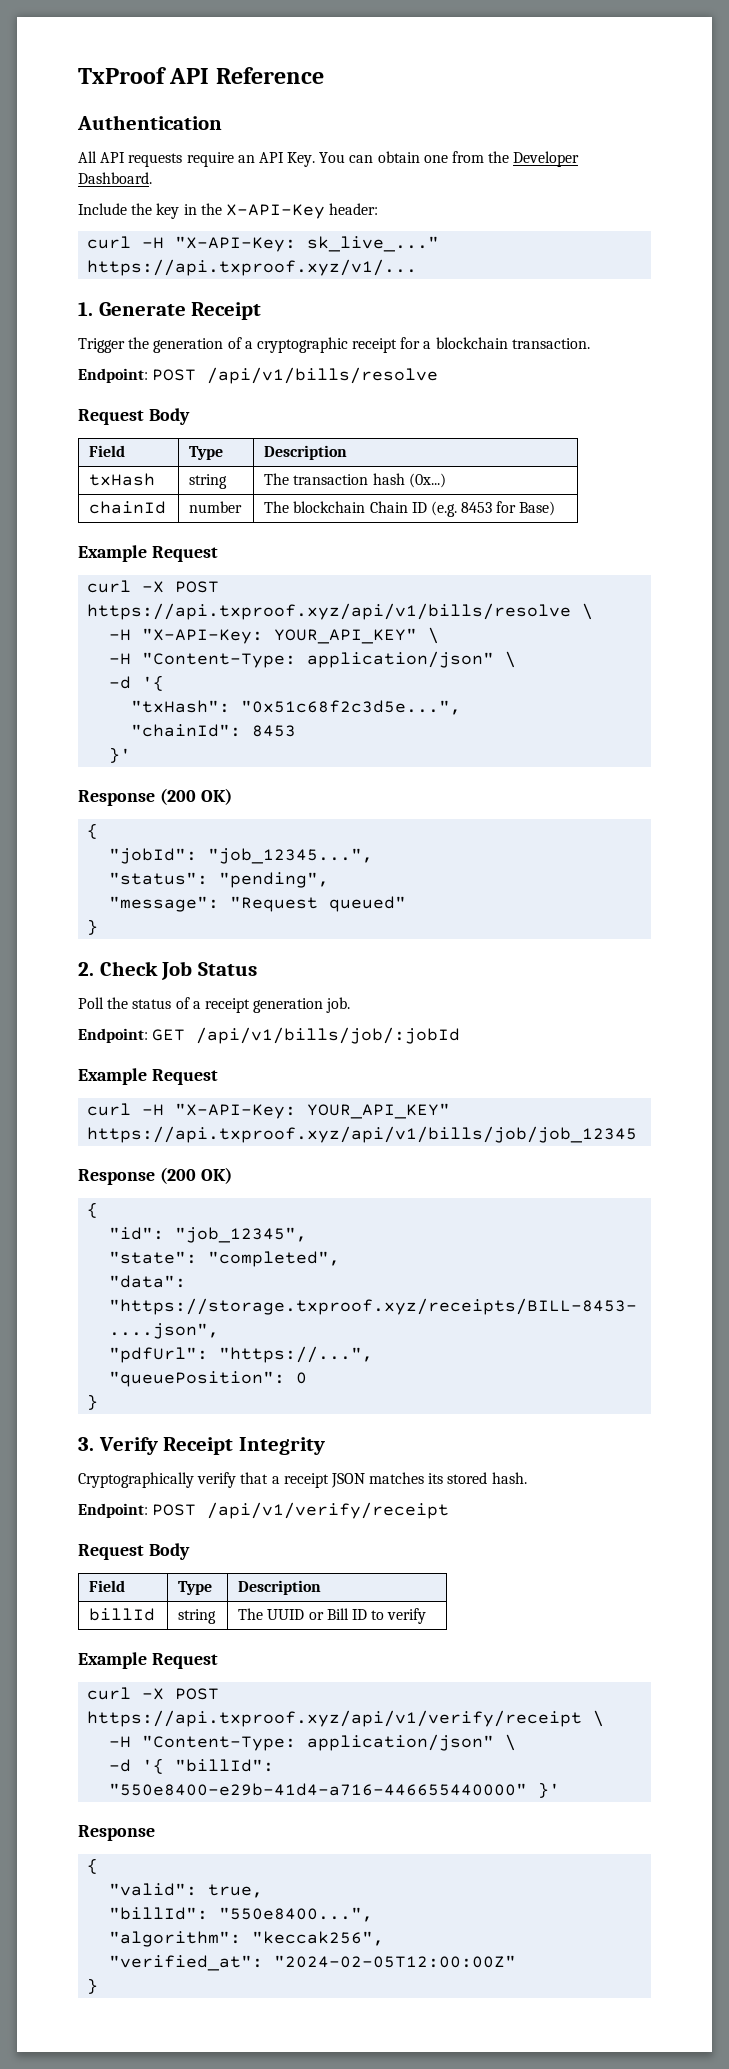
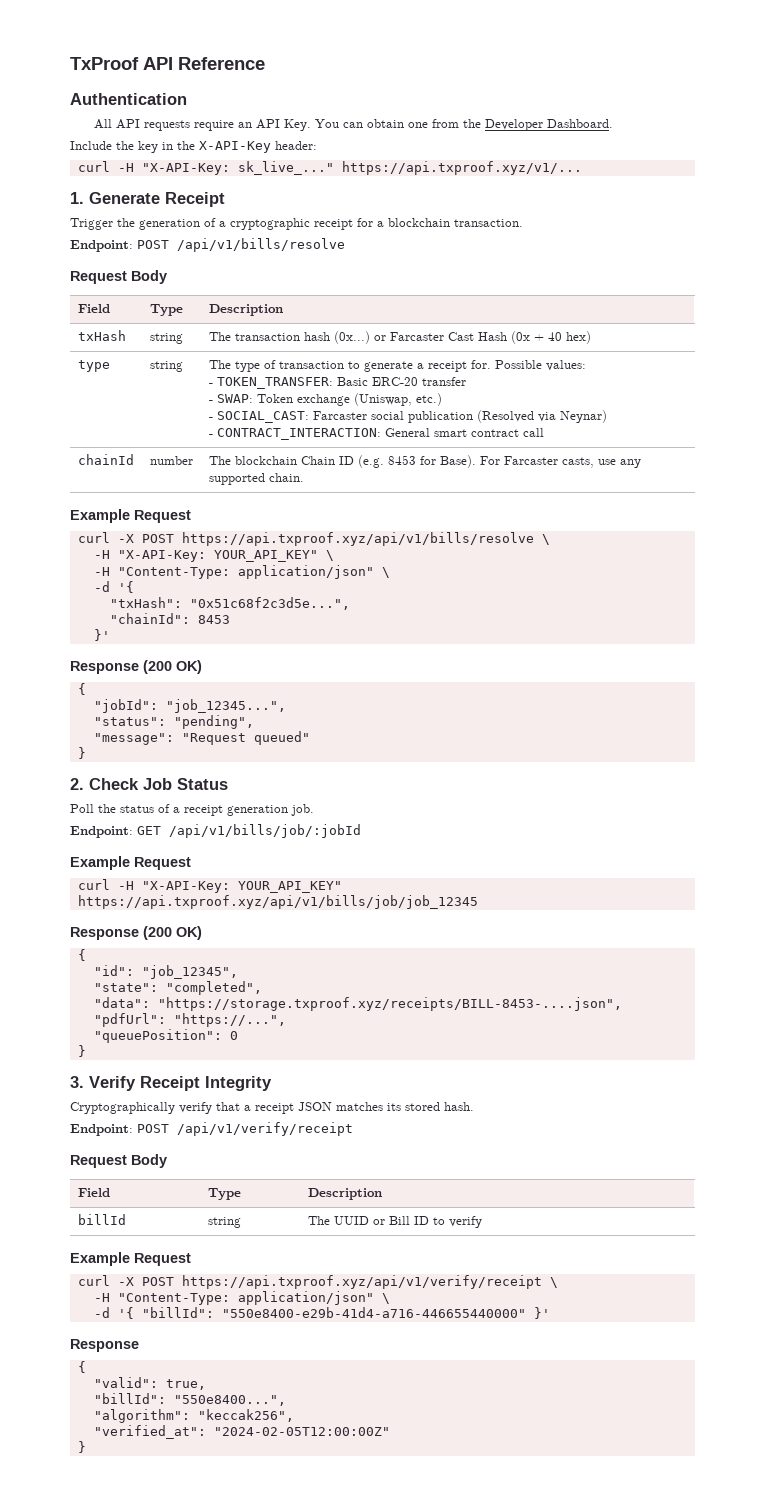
- txHash | string | The transaction hash (0x...)
+ txHash | string | The transaction hash (0x...) or Farcaster Cast Hash (0x + 40 hex)
+ type | string | The type of transaction to generate a receipt for. Possible values:
+ - TOKEN_TRANSFER: Basic ERC-20 transfer
+ - SWAP: Token exchange (Uniswap, etc.)
+ - SOCIAL_CAST: Farcaster social publication (Resolved via Neynar)
+ - CONTRACT_INTERACTION: General smart contract call
- chainId | number | The blockchain Chain ID (e.g. 8453 for Base)
+ chainId | number | The blockchain Chain ID (e.g. 8453 for Base). For Farcaster casts, use any supported chain.

